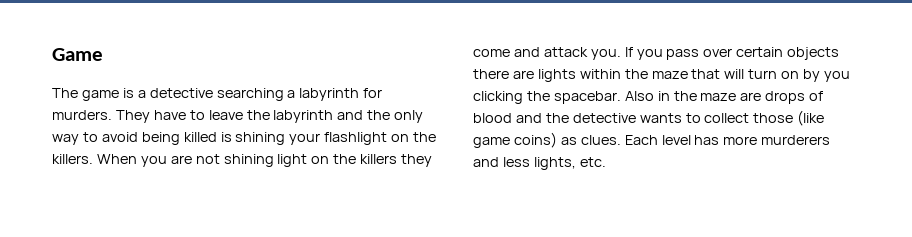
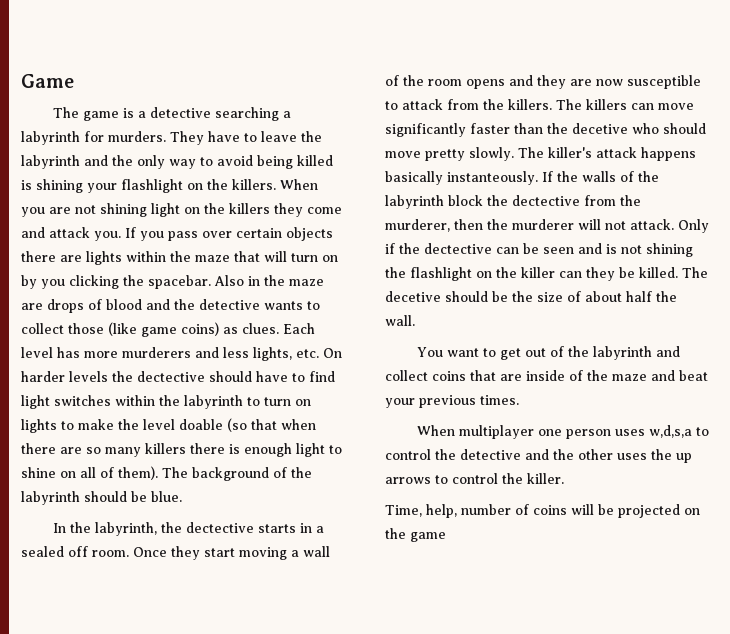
- Each level has more murderers and less lights, etc.
+ Each level has more murderers and less lights, etc. On harder levels the dectective should have to find light switches within the labyrinth to turn on lights to make the level doable (so that when there are so many killers there is enough light to shine on all of them). The background of the labyrinth should be blue.
+ In the labyrinth, the dectective starts in a sealed off room. Once they start moving a wall of the room opens and they are now susceptible to attack from the killers. The killers can move significantly faster than the decetive who should move pretty slowly. The killer's attack happens basically instanteously. If the walls of the labyrinth block the dectective from the murderer, then the murderer will not attack. Only if the dectective can be seen and is not shining the flashlight on the killer can they be killed. The decetive should be the size of about half the wall.
+ You want to get out of the labyrinth and collect coins that are inside of the maze and beat your previous times.
+ When multiplayer one person uses w,d,s,a to control the detective and the other uses the up arrows to control the killer.
+ Time, help, number of coins will be projected on the game

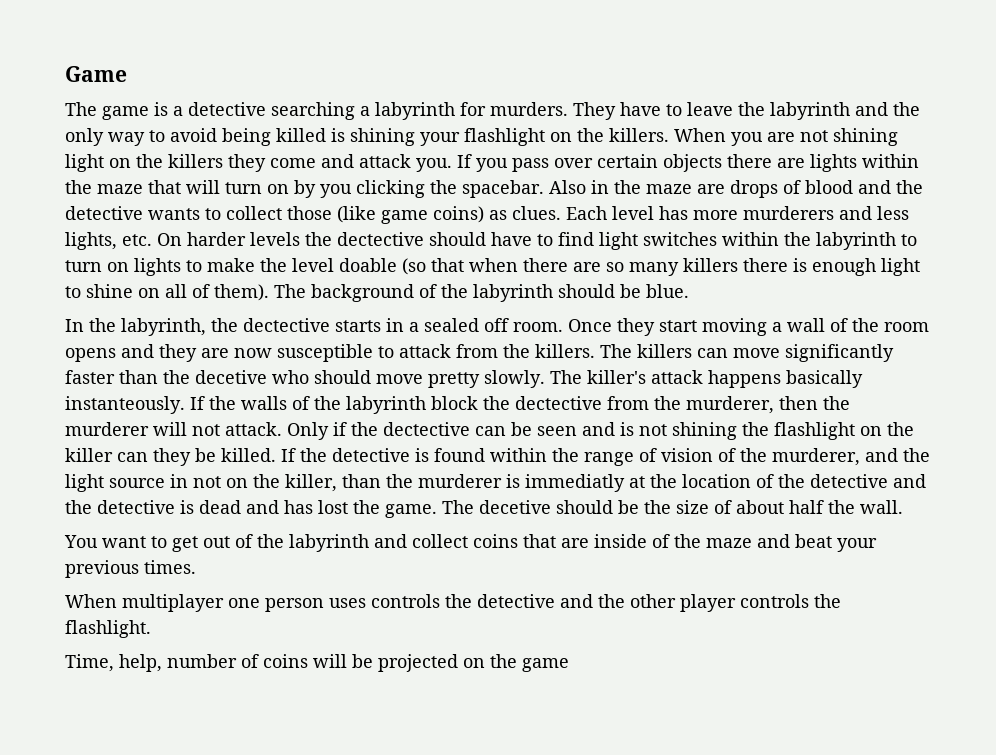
+ If the detective is found within the range of vision of the murderer, and the light source in not on the killer, than the murderer is immediatly at the location of the detective and the detective is dead and has lost the game.
- When multiplayer one person uses w,d,s,a to control the detective and the other uses the up arrows to control the killer.
+ When multiplayer one person uses controls the detective and the other player controls the flashlight.

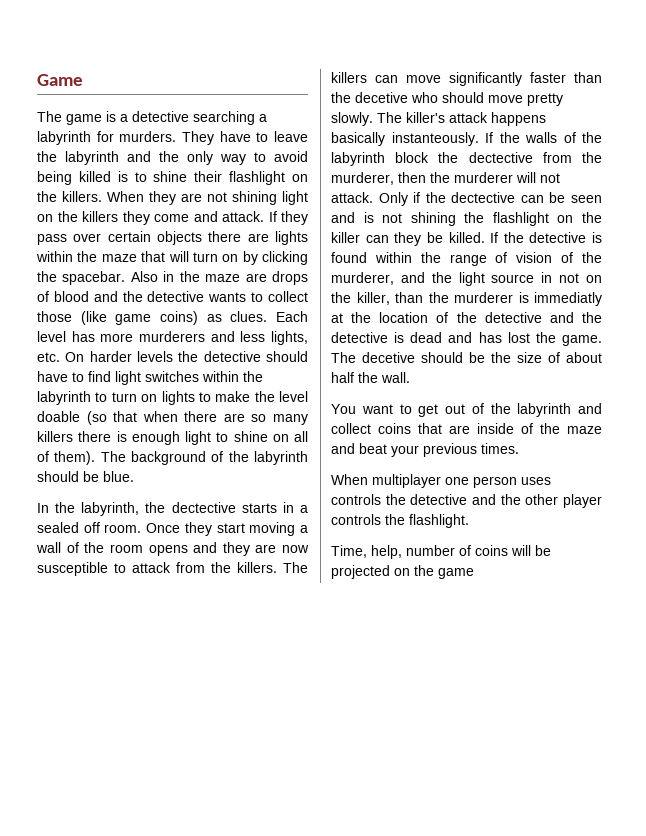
- They have to leave the labyrinth and the only way to avoid being killed is shining your flashlight on the killers.
+ They have to leave the labyrinth and the only way to avoid being killed is to shine their flashlight on the killers.
- When you are not shining light on the killers they come and attack you. If you pass over certain objects there are lights within the maze that will turn on by you clicking the spacebar.
+ When they are not shining light on the killers they come and attack. If they pass over certain objects there are lights within the maze that will turn on by clicking the spacebar.
- Each level has more murderers and less lights, etc. On harder levels the dectective should have to find light switches within the labyrinth to turn on lights to make the level doable (so that when there are so many killers there is enough light to shine on all of them).
+ Each level has more murderers and less lights, etc. On harder levels the detective should have to find light switches within the labyrinth to turn on lights to make the level doable (so that when there are so many killers there is enough light to shine on all of them).

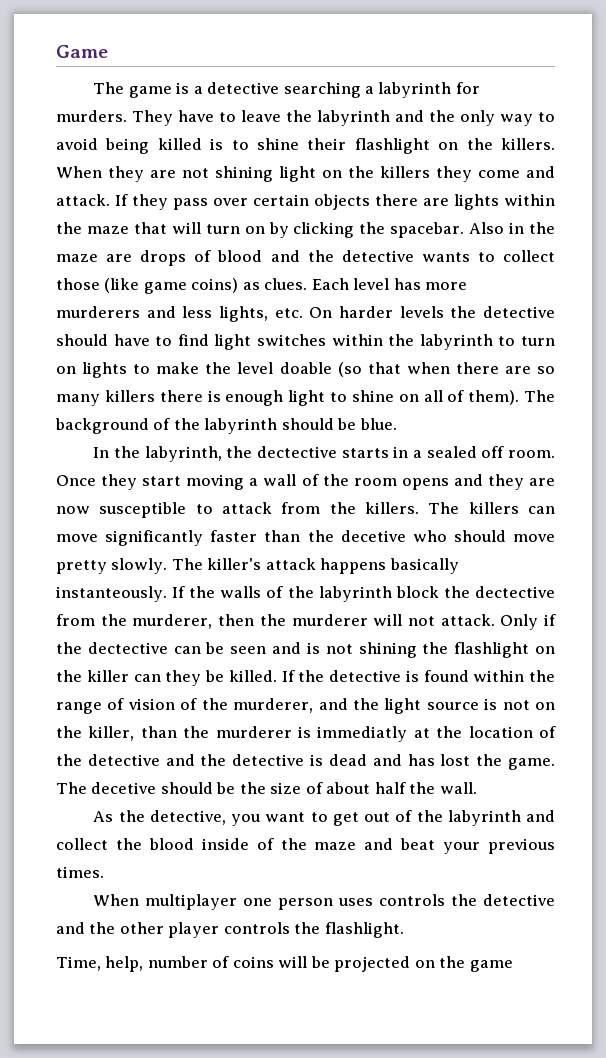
- If the detective is found within the range of vision of the murderer, and the light source in not on the killer, than the murderer is immediatly at the location of the detective and the detective is dead and has lost the game.
+ If the detective is found within the range of vision of the murderer, and the light source is not on the killer, than the murderer is immediatly at the location of the detective and the detective is dead and has lost the game.
- You want to get out of the labyrinth and collect coins that are inside of the maze and beat your previous times.
+ As the detective, you want to get out of the labyrinth and collect the blood inside of the maze and beat your previous times.

